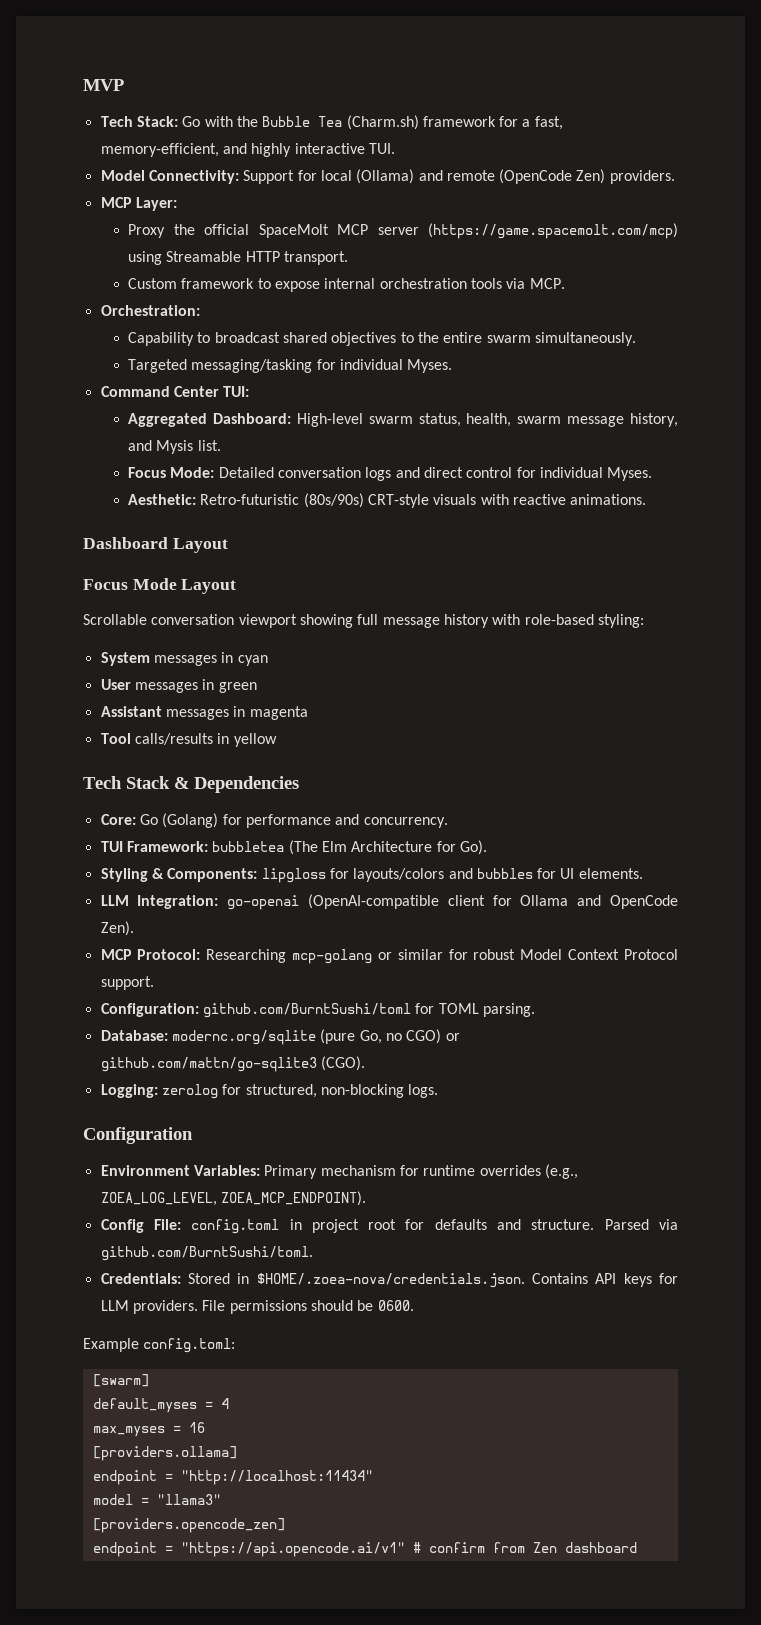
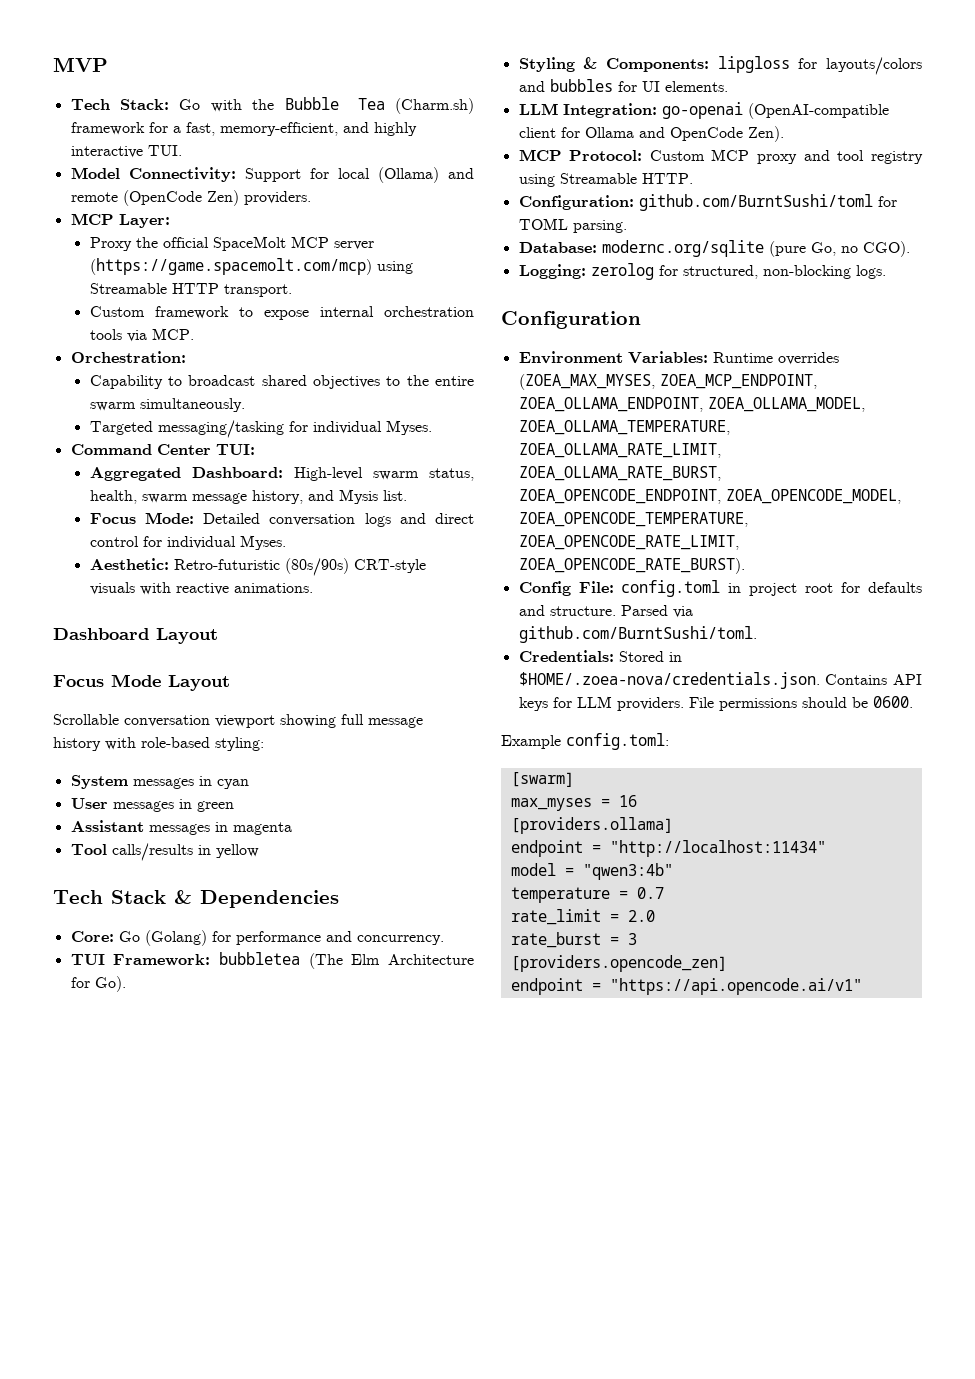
- MCP Protocol: Researching mcp-golang or similar for robust Model Context Protocol support.
+ MCP Protocol: Custom MCP proxy and tool registry using Streamable HTTP.
- Database: modernc.org/sqlite (pure Go, no CGO) or github.com/mattn/go-sqlite3 (CGO).
+ Database: modernc.org/sqlite (pure Go, no CGO).
- Environment Variables: Primary mechanism for runtime overrides (e.g., ZOEA_LOG_LEVEL, ZOEA_MCP_ENDPOINT).
+ Environment Variables: Runtime overrides (ZOEA_MAX_MYSES, ZOEA_MCP_ENDPOINT, ZOEA_OLLAMA_ENDPOINT, ZOEA_OLLAMA_MODEL, ZOEA_OLLAMA_TEMPERATURE, ZOEA_OLLAMA_RATE_LIMIT, ZOEA_OLLAMA_RATE_BURST, ZOEA_OPENCODE_ENDPOINT, ZOEA_OPENCODE_MODEL, ZOEA_OPENCODE_TEMPERATURE, ZOEA_OPENCODE_RATE_LIMIT, ZOEA_OPENCODE_RATE_BURST).
- default_myses = 4
- model = "llama3"
+ model = "qwen3:4b"
+ temperature = 0.7
+ rate_limit = 2.0
+ rate_burst = 3
- endpoint = "https://api.opencode.ai/v1" # confirm from Zen dashboard
+ endpoint = "https://api.opencode.ai/v1"

